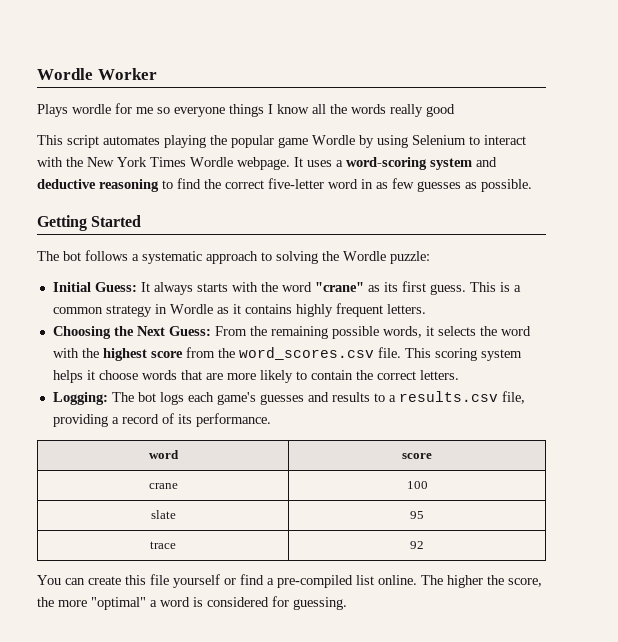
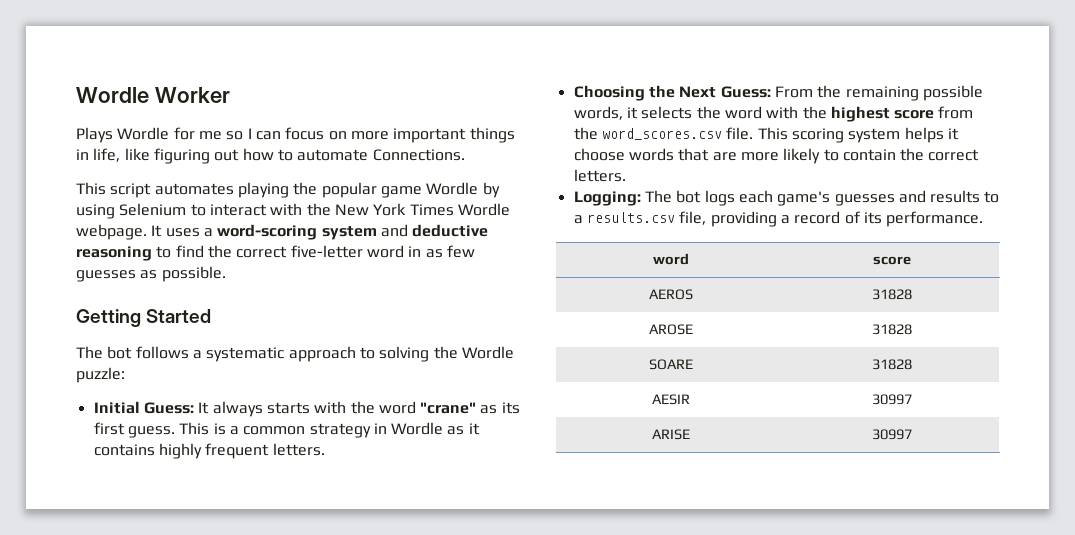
- Plays wordle for me so everyone things I know all the words really good
+ Plays Wordle for me so I can focus on more important things in life, like figuring out how to automate Connections.
- crane | 100
- slate | 95
- trace | 92
- You can create this file yourself or find a pre-compiled list online. The higher the score, the more "optimal" a word is considered for guessing.
+ AEROS | 31828
+ AROSE | 31828
+ SOARE | 31828
+ AESIR | 30997
+ ARISE | 30997

